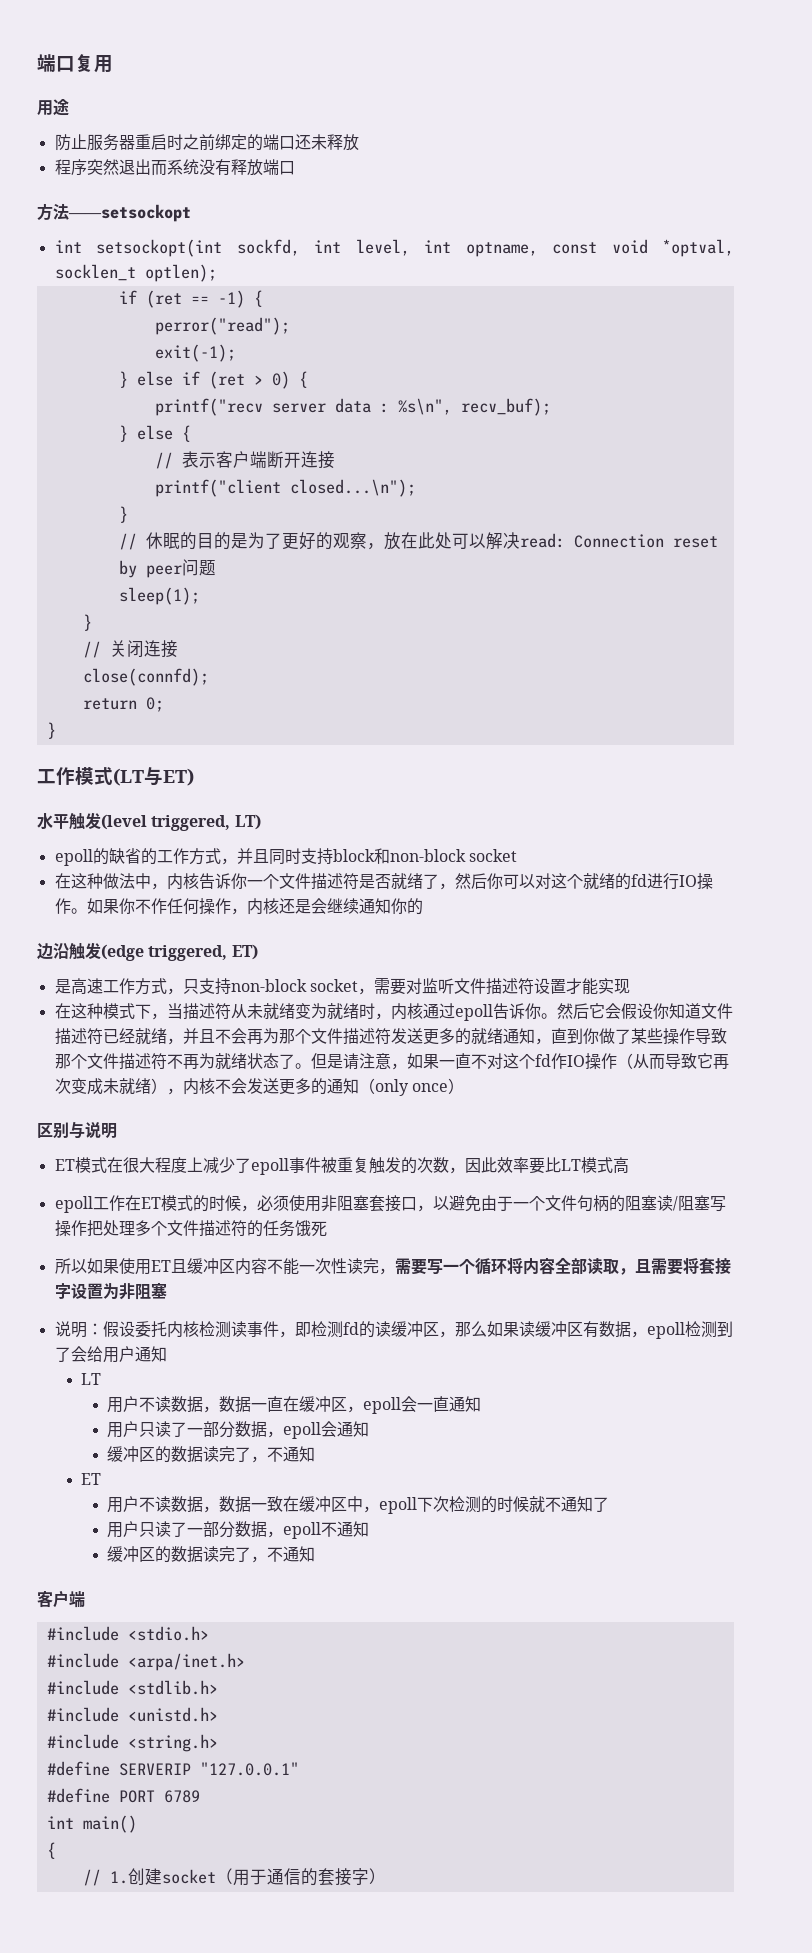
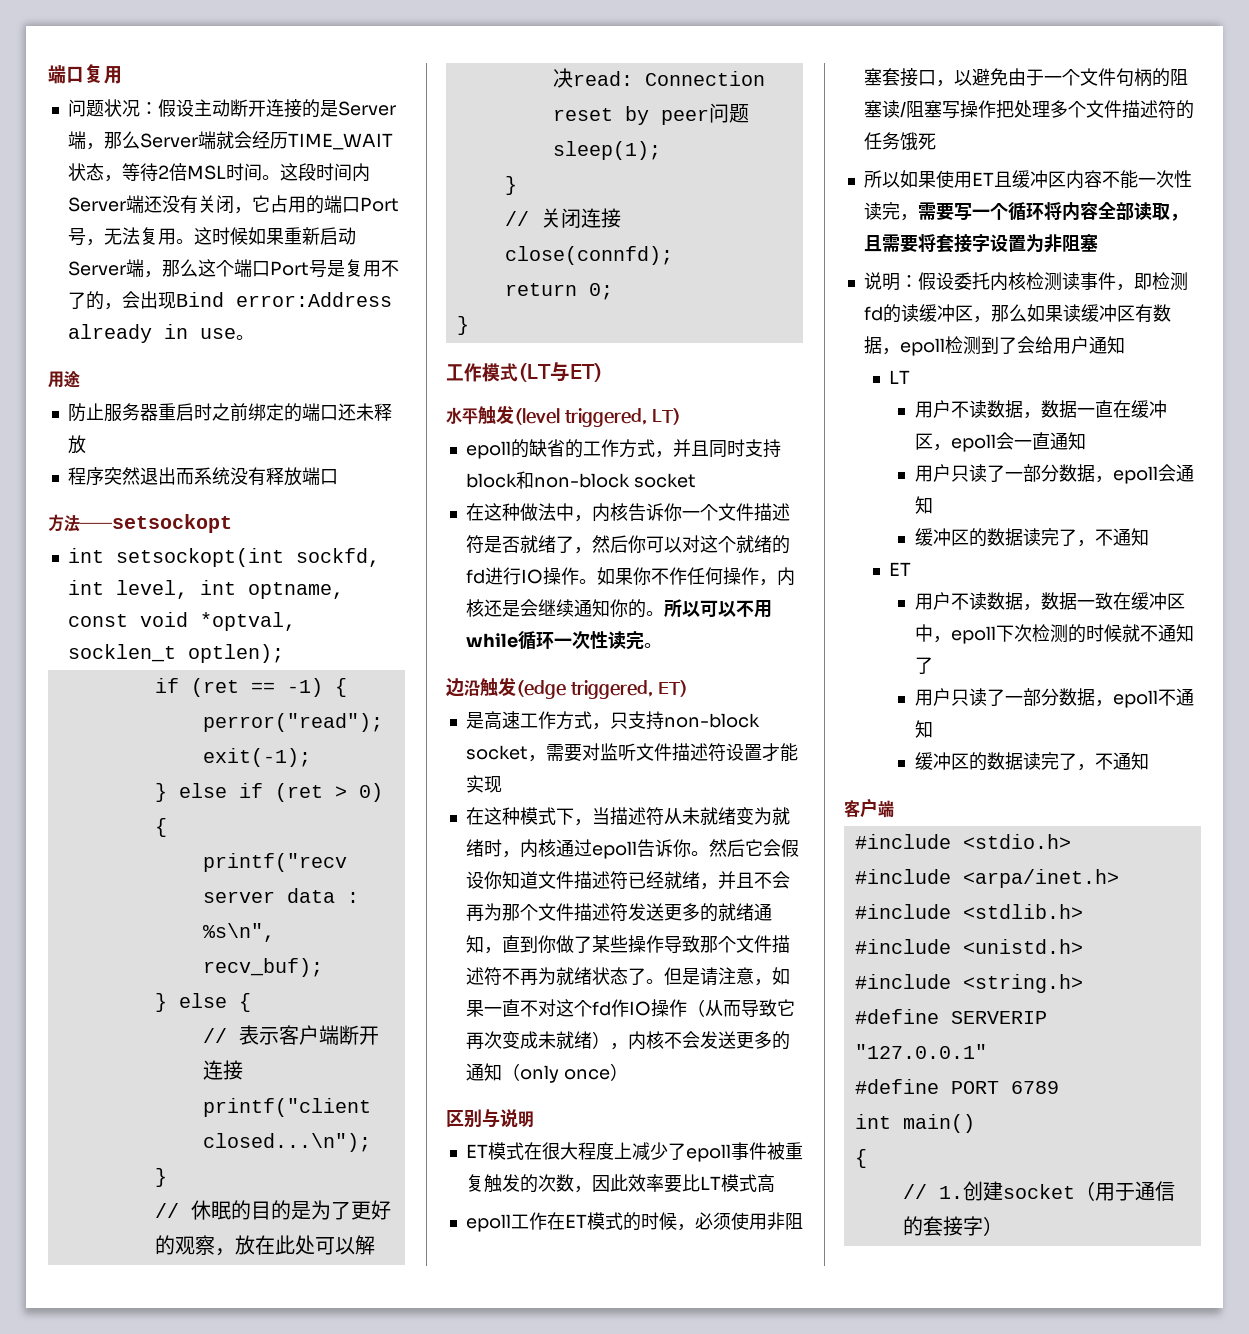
+ 问题状况：假设主动断开连接的是Server端，那么Server端就会经历TIME_WAIT状态，等待2倍MSL时间。这段时间内Server端还没有关闭，它占用的端口Port号，无法复用。这时候如果重新启动Server端，那么这个端口Port号是复用不了的，会出现Bind error:Address already in use。
- 如果你不作任何操作，内核还是会继续通知你的
+ 如果你不作任何操作，内核还是会继续通知你的。所以可以不用while循环一次性读完。

